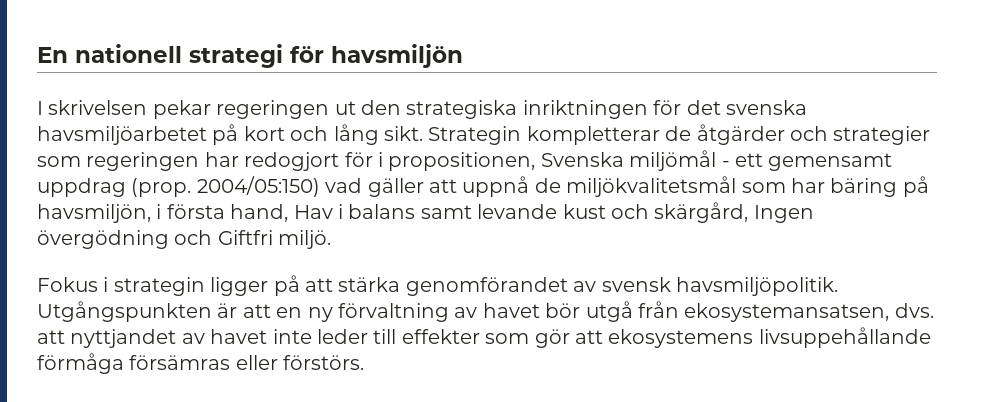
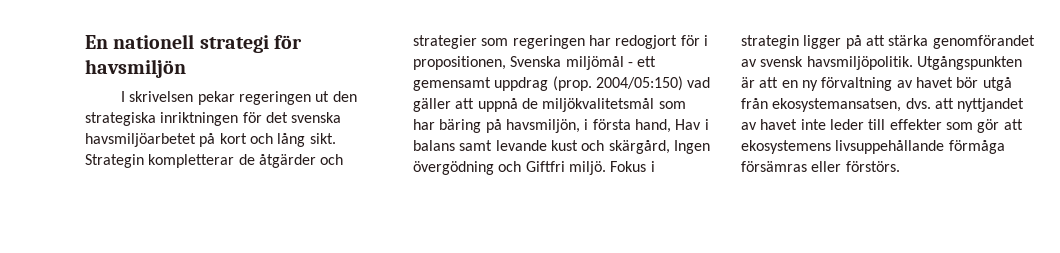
- 2004/05:150) vad gäller att uppnå de miljökvalitetsmål som har bäring på havsmiljön, i första hand, Hav i balans samt levande kust och skärgård, Ingen övergödning och Giftfri miljö.
- Fokus i strategin ligger på att stärka genomförandet av svensk havsmiljöpolitik.
+ 2004/05:150) vad gäller att uppnå de miljökvalitetsmål som har bäring på havsmiljön, i första hand, Hav i balans samt levande kust och skärgård, Ingen övergödning och Giftfri miljö. Fokus i strategin ligger på att stärka genomförandet av svensk havsmiljöpolitik.

